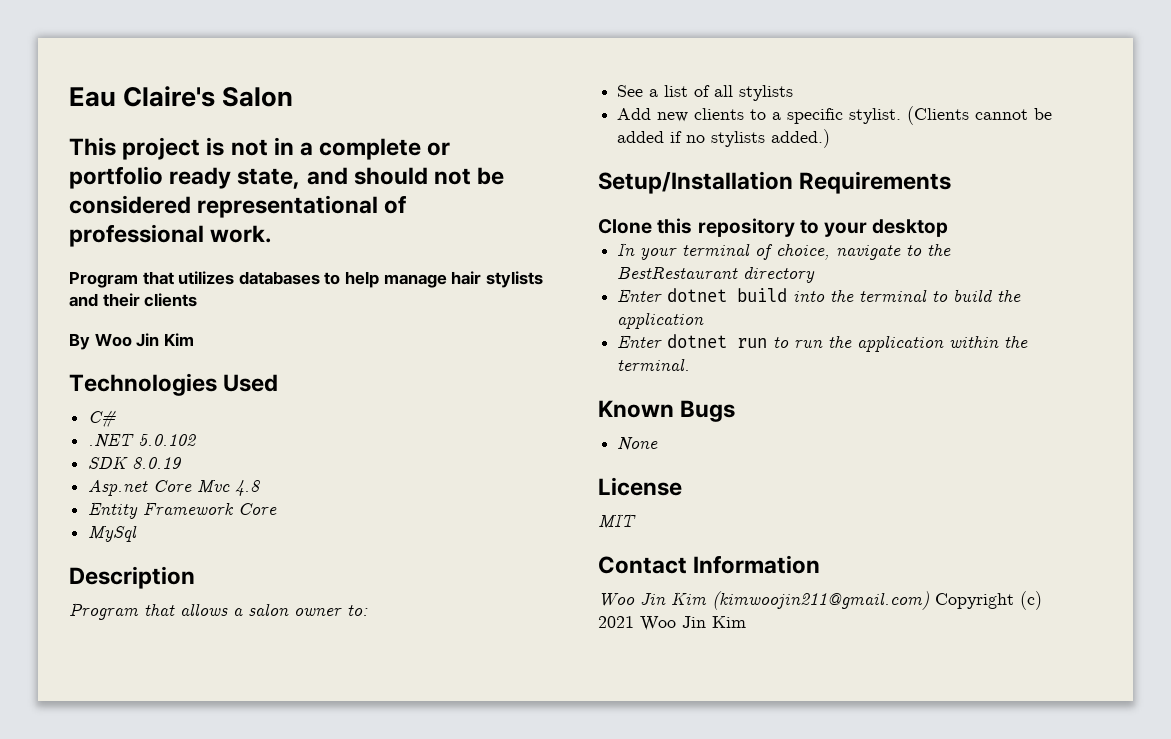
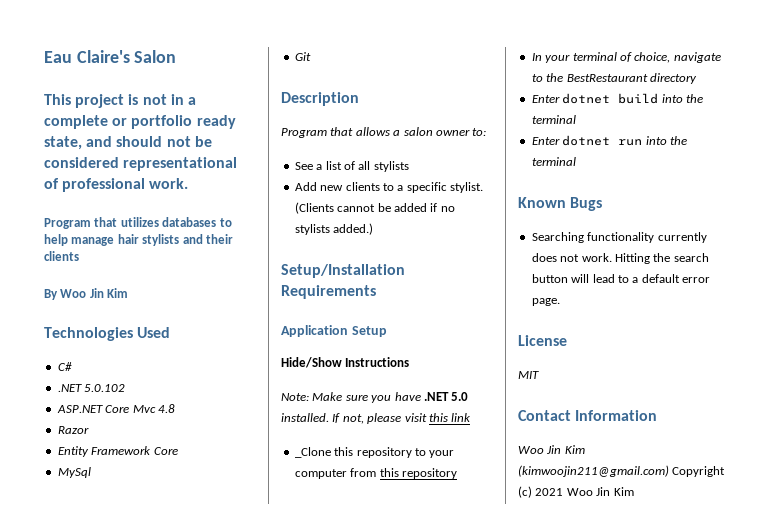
- SDK 8.0.19
- Asp.net Core Mvc 4.8
+ ASP.NET Core Mvc 4.8
+ Razor
+ Git
- Clone this repository to your desktop
+ Application Setup
+ Hide/Show Instructions
+ Note: Make sure you have .NET 5.0 installed. If not, please visit this link
+ _Clone this repository to your computer from this repository
- Enter dotnet build into the terminal to build the application
+ Enter dotnet build into the terminal
- Enter dotnet run to run the application within the terminal.
+ Enter dotnet run into the terminal
  Known Bugs
- None
+ Searching functionality currently does not work. Hitting the search button will lead to a default error page.

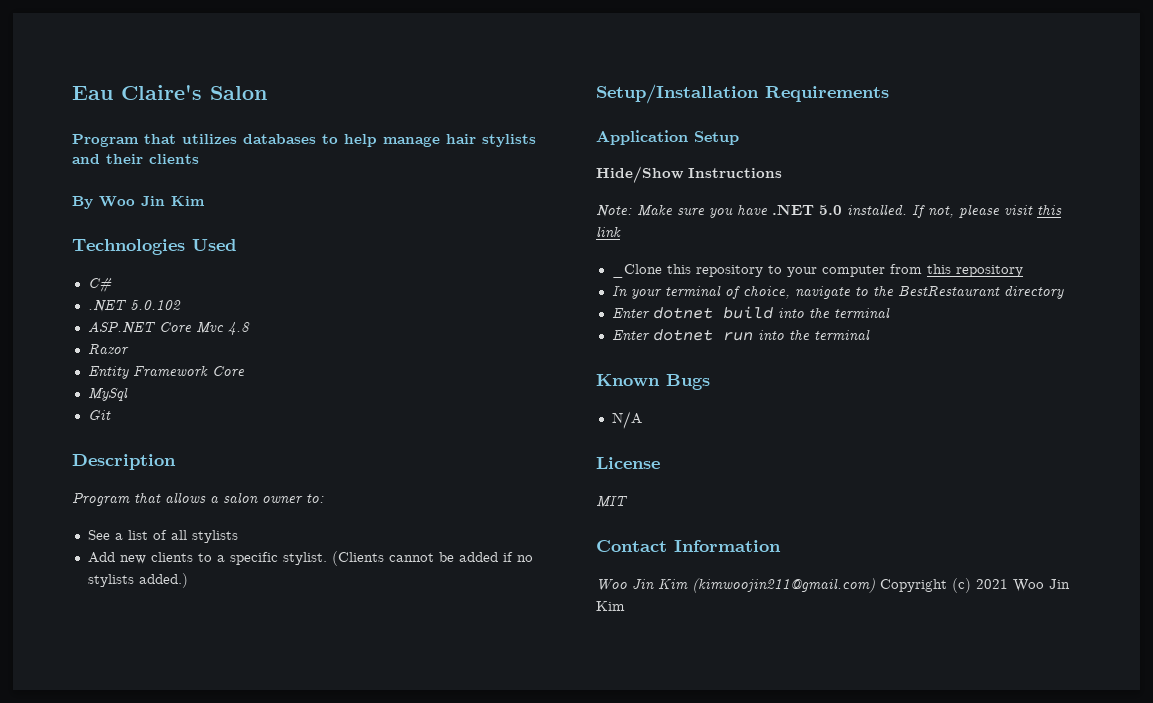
- This project is not in a complete or portfolio ready state, and should not be considered representational of professional work.
- Searching functionality currently does not work. Hitting the search button will lead to a default error page.
+ N/A

